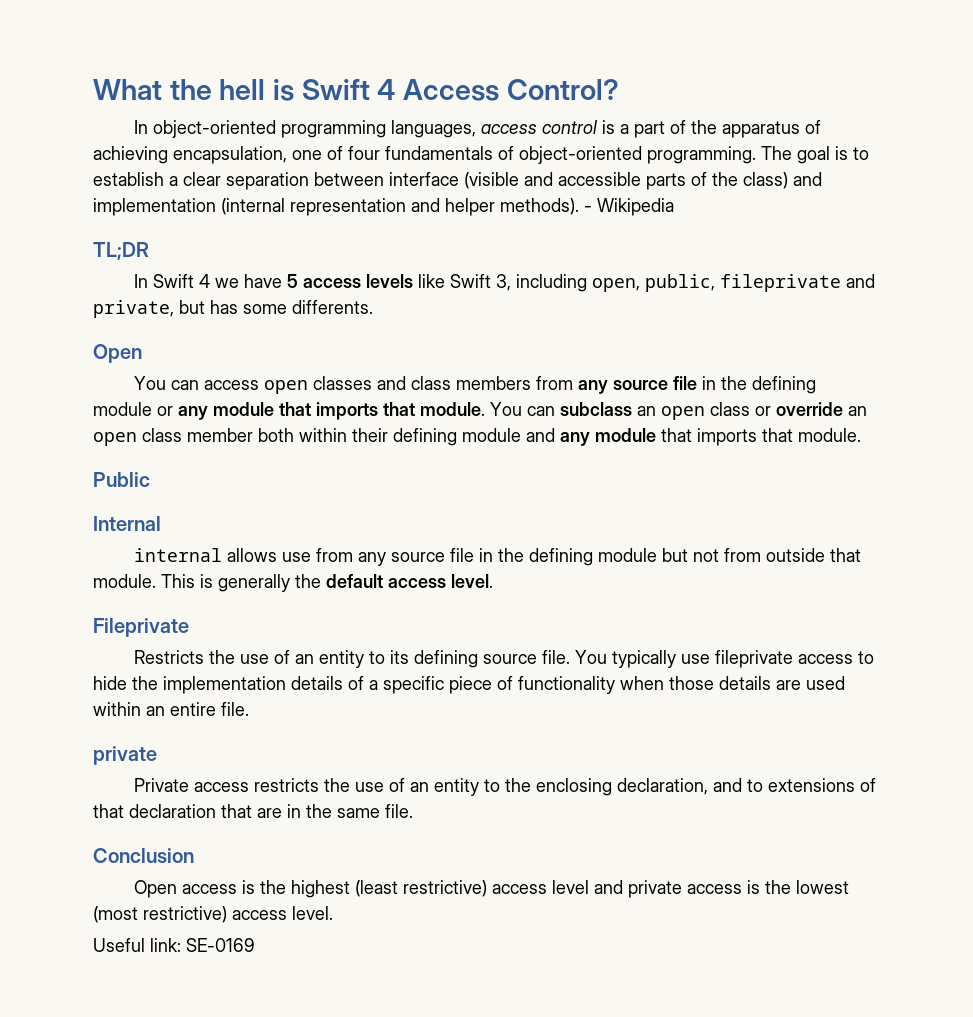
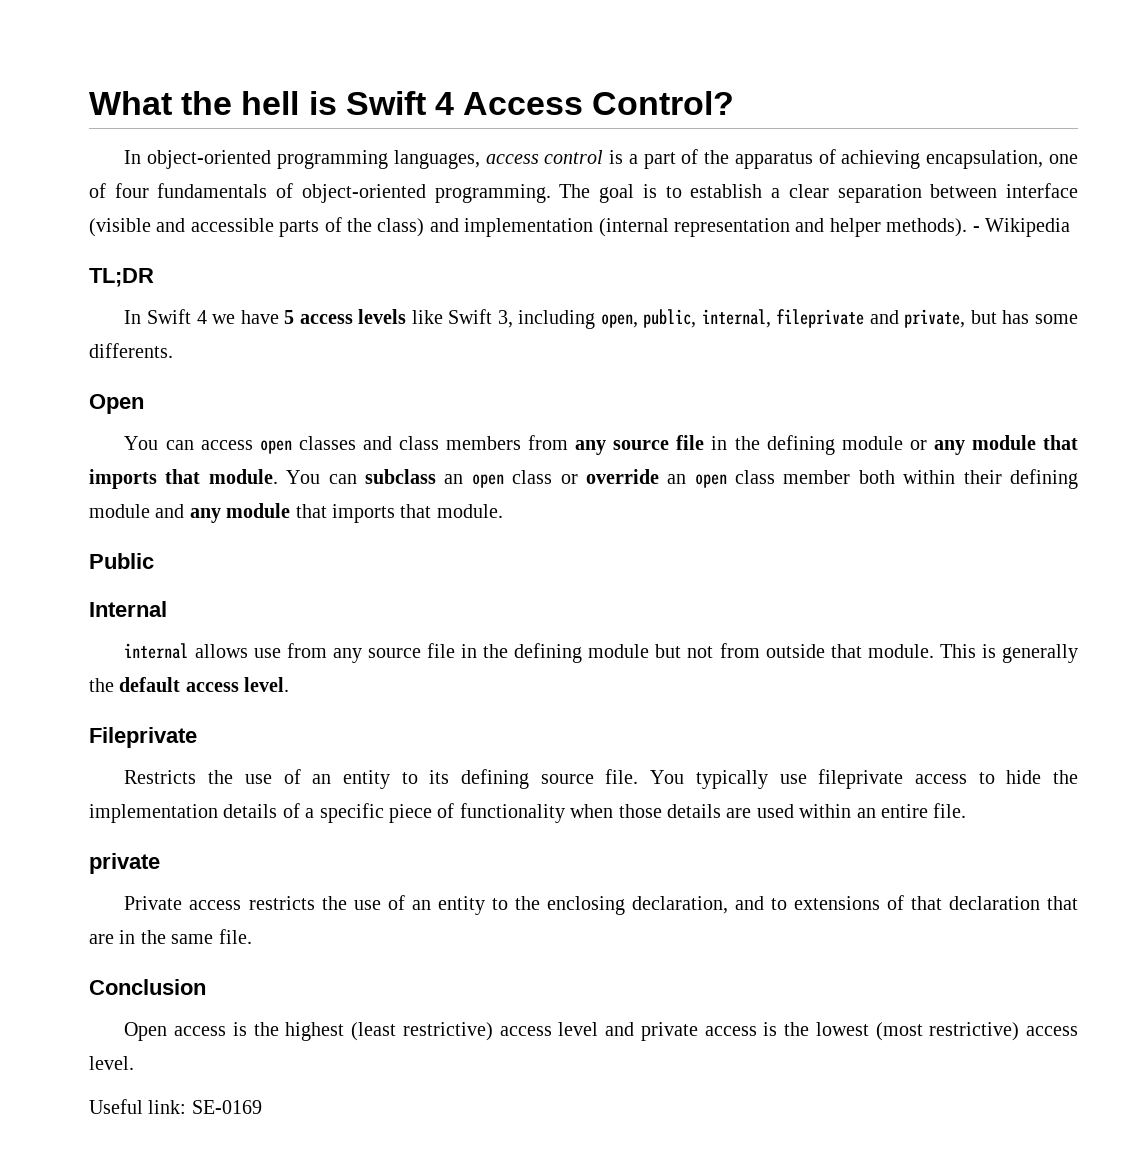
- In Swift 4 we have 5 access levels like Swift 3, including open, public, fileprivate and private, but has some differents.
+ In Swift 4 we have 5 access levels like Swift 3, including open, public, internal, fileprivate and private, but has some differents.

